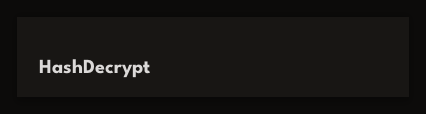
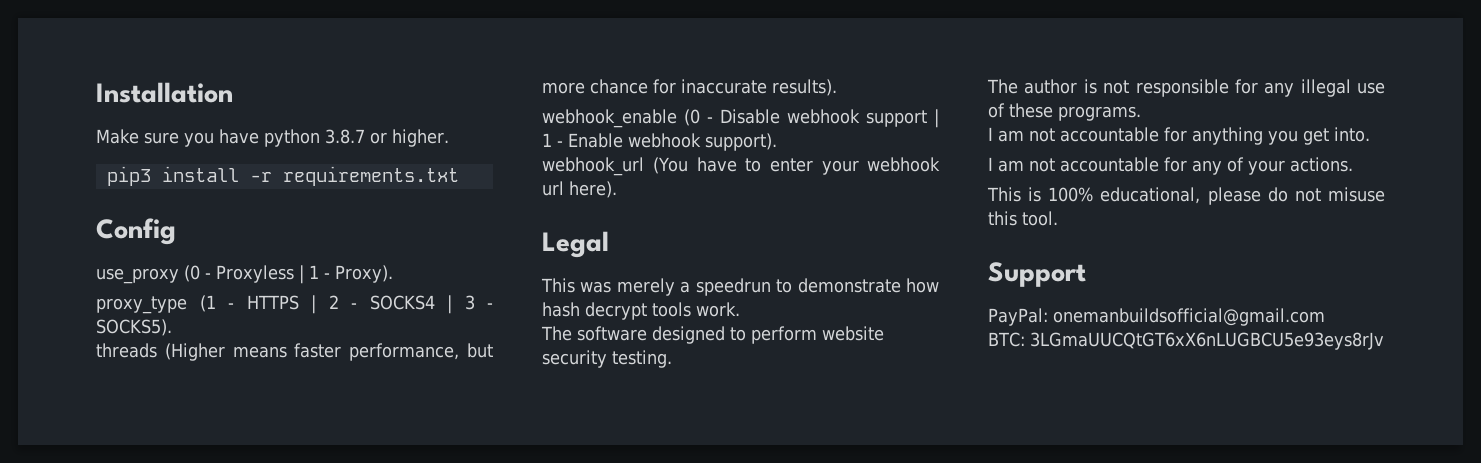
- HashDecrypt
+ Installation
+ Make sure you have python 3.8.7 or higher.
+ pip3 install -r requirements.txt
+ Config
+ use_proxy (0 - Proxyless | 1 - Proxy).
+ proxy_type (1 - HTTPS | 2 - SOCKS4 | 3 - SOCKS5).
+ threads (Higher means faster performance, but more chance for inaccurate results).
+ webhook_enable (0 - Disable webhook support | 1 - Enable webhook support).
+ webhook_url (You have to enter your webhook url here).
+ Legal
+ This was merely a speedrun to demonstrate how hash decrypt tools work.
+ The software designed to perform website security testing.
+ The author is not responsible for any illegal use of these programs.
+ I am not accountable for anything you get into.
+ I am not accountable for any of your actions.
+ This is 100% educational, please do not misuse this tool.
+ Support
+ PayPal: onemanbuildsofficial@gmail.com
+ BTC: 3LGmaUUCQtGT6xX6nLUGBCU5e93eys8rJv

